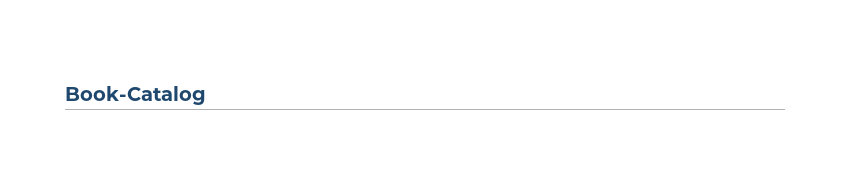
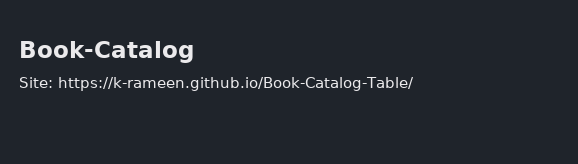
+ Site: https://k-rameen.github.io/Book-Catalog-Table/

